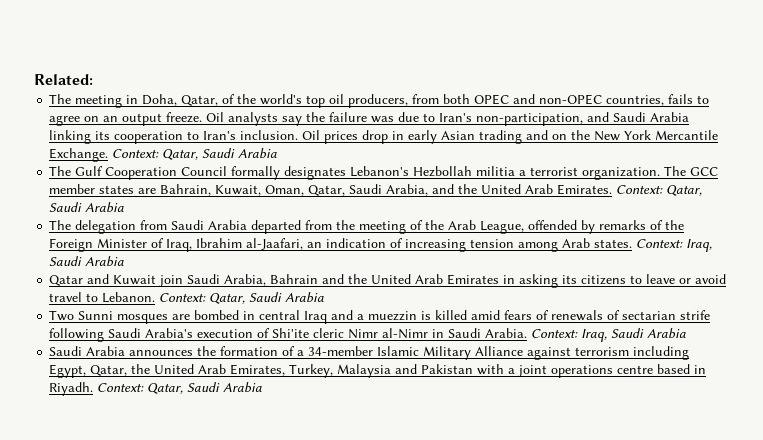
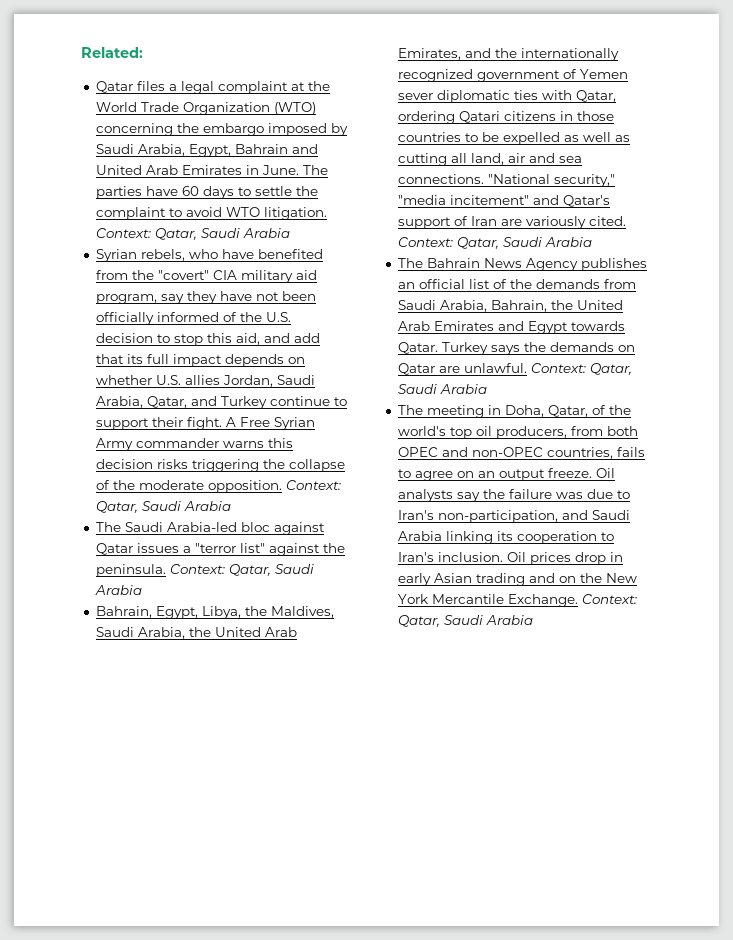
+ Qatar files a legal complaint at the World Trade Organization (WTO) concerning the embargo imposed by Saudi Arabia, Egypt, Bahrain and United Arab Emirates in June. The parties have 60 days to settle the complaint to avoid WTO litigation. Context: Qatar, Saudi Arabia
+ Syrian rebels, who have benefited from the "covert" CIA military aid program, say they have not been officially informed of the U.S. decision to stop this aid, and add that its full impact depends on whether U.S. allies Jordan, Saudi Arabia, Qatar, and Turkey continue to support their fight. A Free Syrian Army commander warns this decision risks triggering the collapse of the moderate opposition. Context: Qatar, Saudi Arabia
+ The Saudi Arabia-led bloc against Qatar issues a "terror list" against the peninsula. Context: Qatar, Saudi Arabia
+ Bahrain, Egypt, Libya, the Maldives, Saudi Arabia, the United Arab Emirates, and the internationally recognized government of Yemen sever diplomatic ties with Qatar, ordering Qatari citizens in those countries to be expelled as well as cutting all land, air and sea connections. "National security," "media incitement" and Qatar's support of Iran are variously cited. Context: Qatar, Saudi Arabia
+ The Bahrain News Agency publishes an official list of the demands from Saudi Arabia, Bahrain, the United Arab Emirates and Egypt towards Qatar. Turkey says the demands on Qatar are unlawful. Context: Qatar, Saudi Arabia
- The Gulf Cooperation Council formally designates Lebanon's Hezbollah militia a terrorist organization. The GCC member states are Bahrain, Kuwait, Oman, Qatar, Saudi Arabia, and the United Arab Emirates. Context: Qatar, Saudi Arabia
- The delegation from Saudi Arabia departed from the meeting of the Arab League, offended by remarks of the Foreign Minister of Iraq, Ibrahim al-Jaafari, an indication of increasing tension among Arab states. Context: Iraq, Saudi Arabia
- Qatar and Kuwait join Saudi Arabia, Bahrain and the United Arab Emirates in asking its citizens to leave or avoid travel to Lebanon. Context: Qatar, Saudi Arabia
- Two Sunni mosques are bombed in central Iraq and a muezzin is killed amid fears of renewals of sectarian strife following Saudi Arabia's execution of Shi'ite cleric Nimr al-Nimr in Saudi Arabia. Context: Iraq, Saudi Arabia
- Saudi Arabia announces the formation of a 34-member Islamic Military Alliance against terrorism including Egypt, Qatar, the United Arab Emirates, Turkey, Malaysia and Pakistan with a joint operations centre based in Riyadh. Context: Qatar, Saudi Arabia

